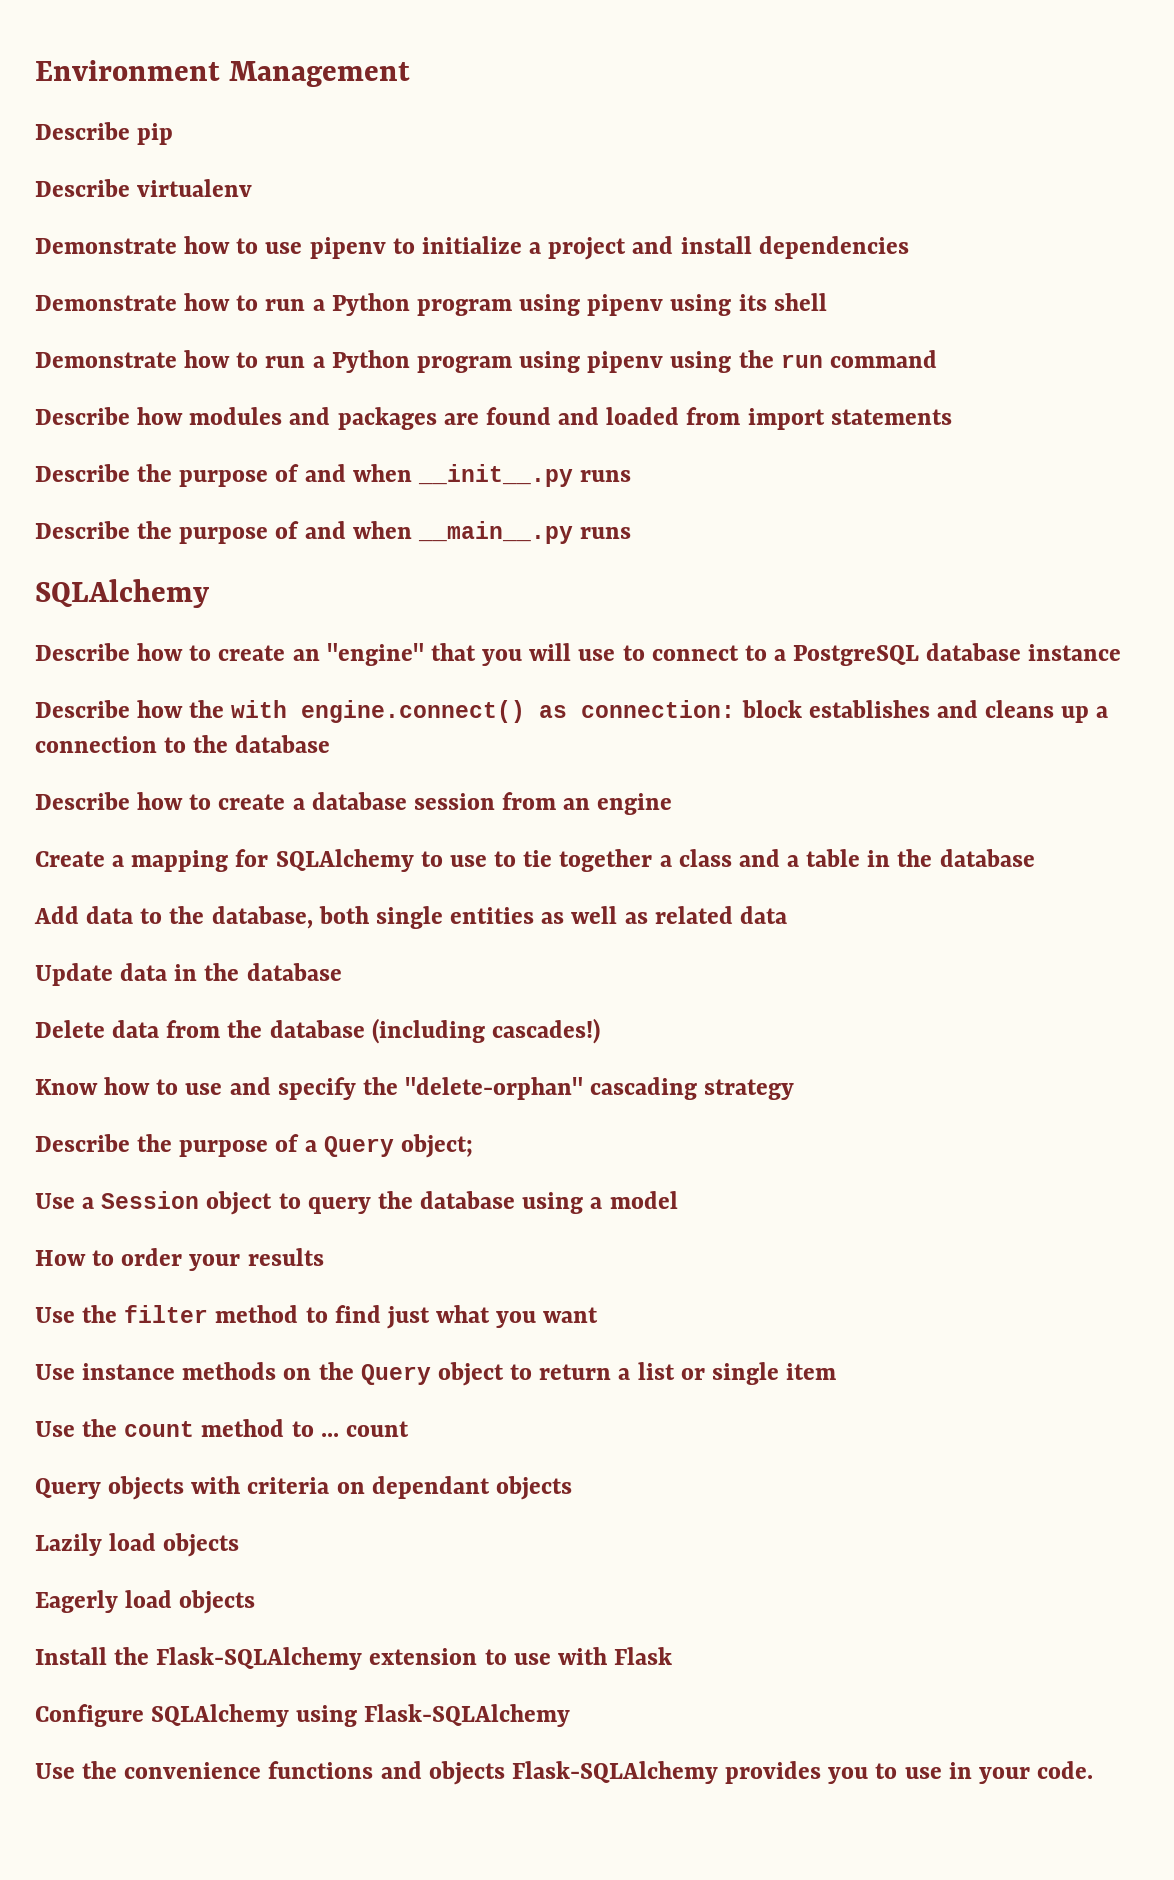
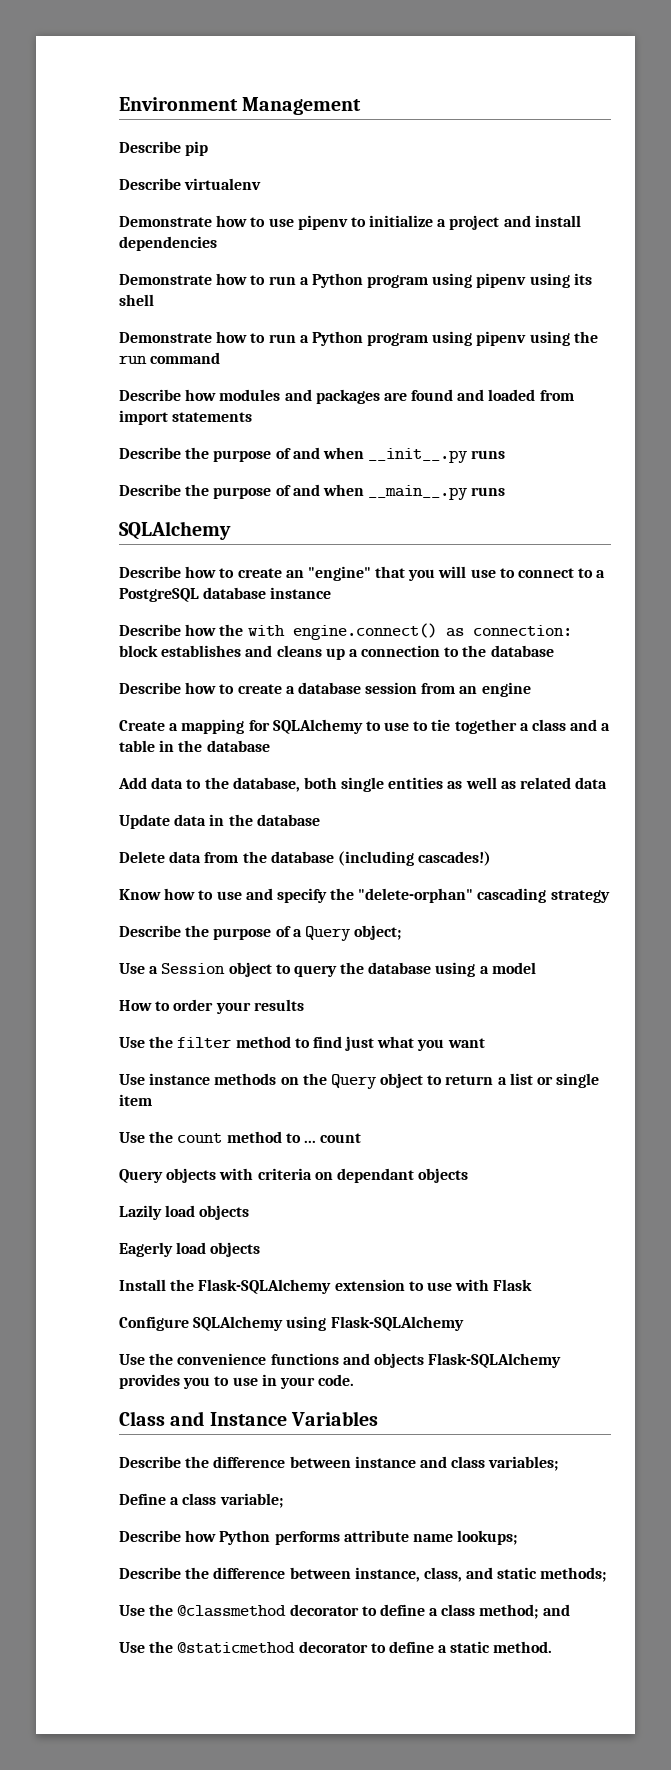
+ Class and Instance Variables
+ Describe the difference between instance and class variables;
+ Define a class variable;
+ Describe how Python performs attribute name lookups;
+ Describe the difference between instance, class, and static methods;
+ Use the @classmethod decorator to define a class method; and
+ Use the @staticmethod decorator to define a static method.

